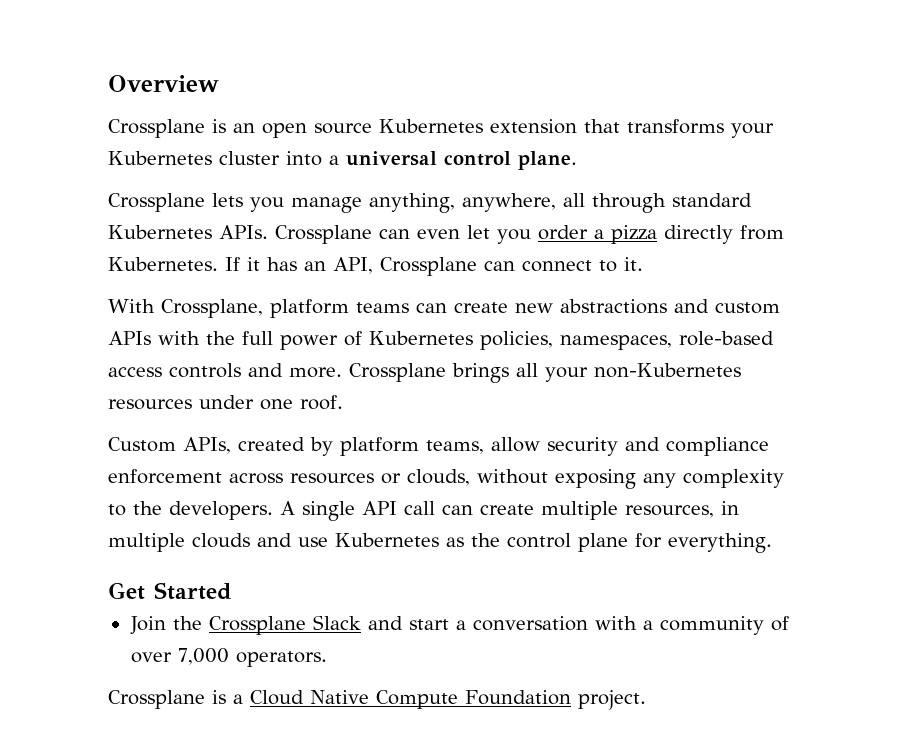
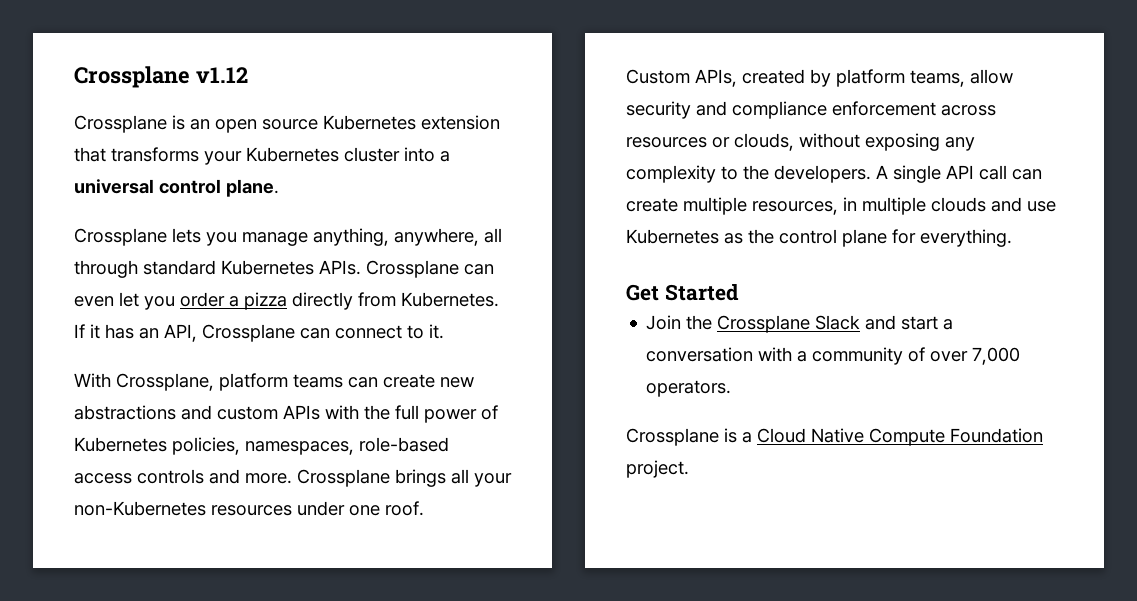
- Overview
+ Crossplane v1.12

